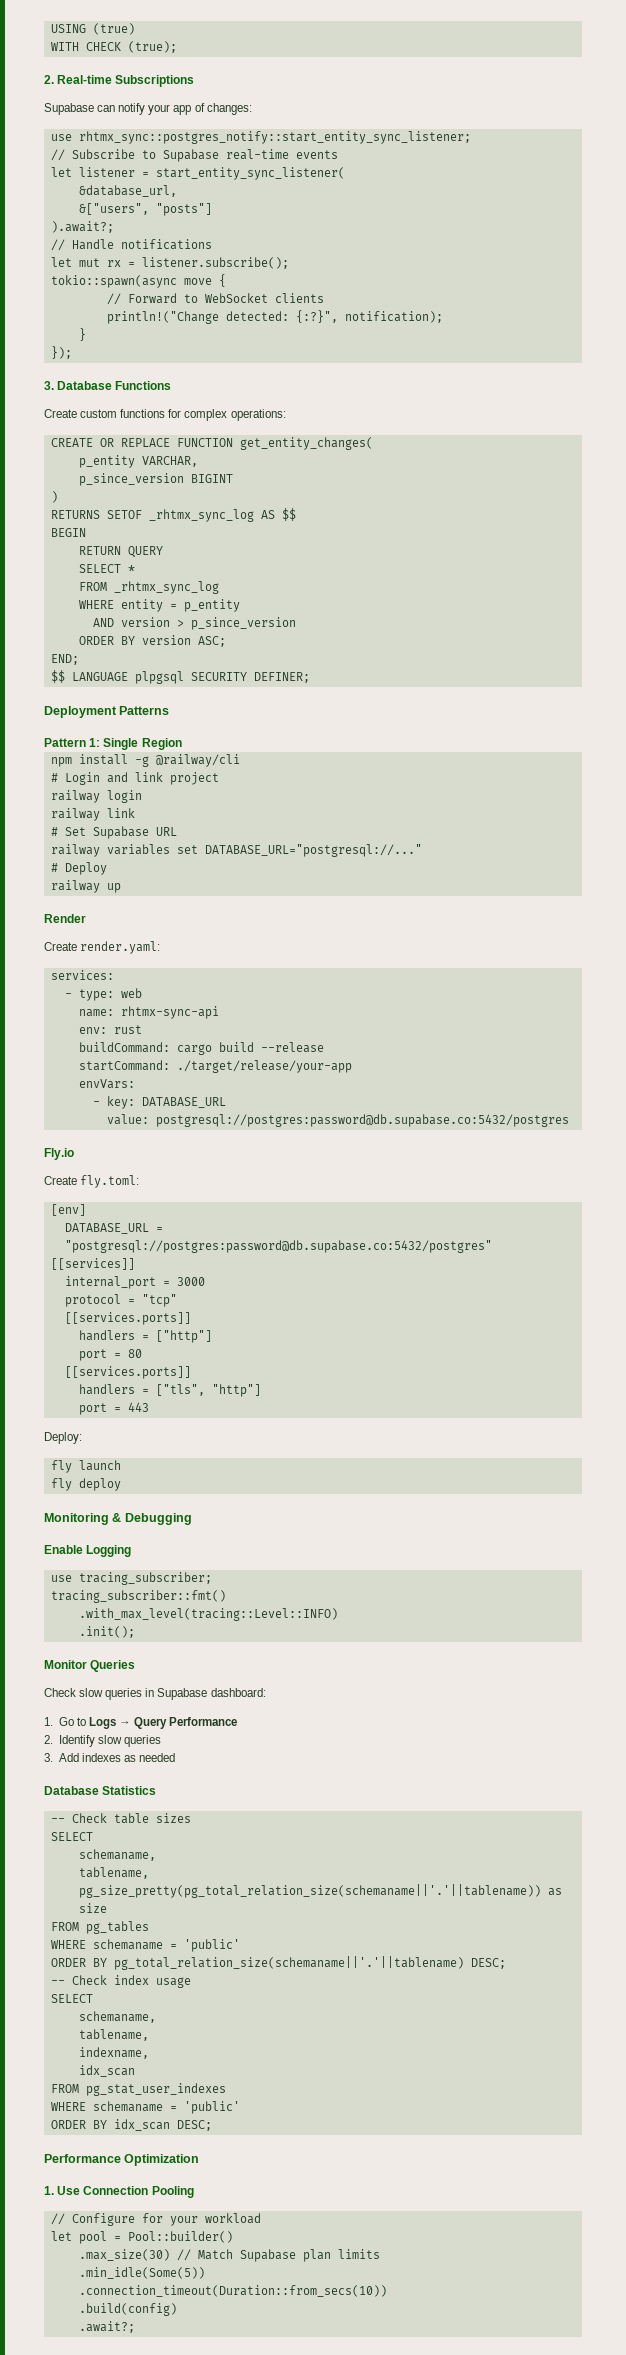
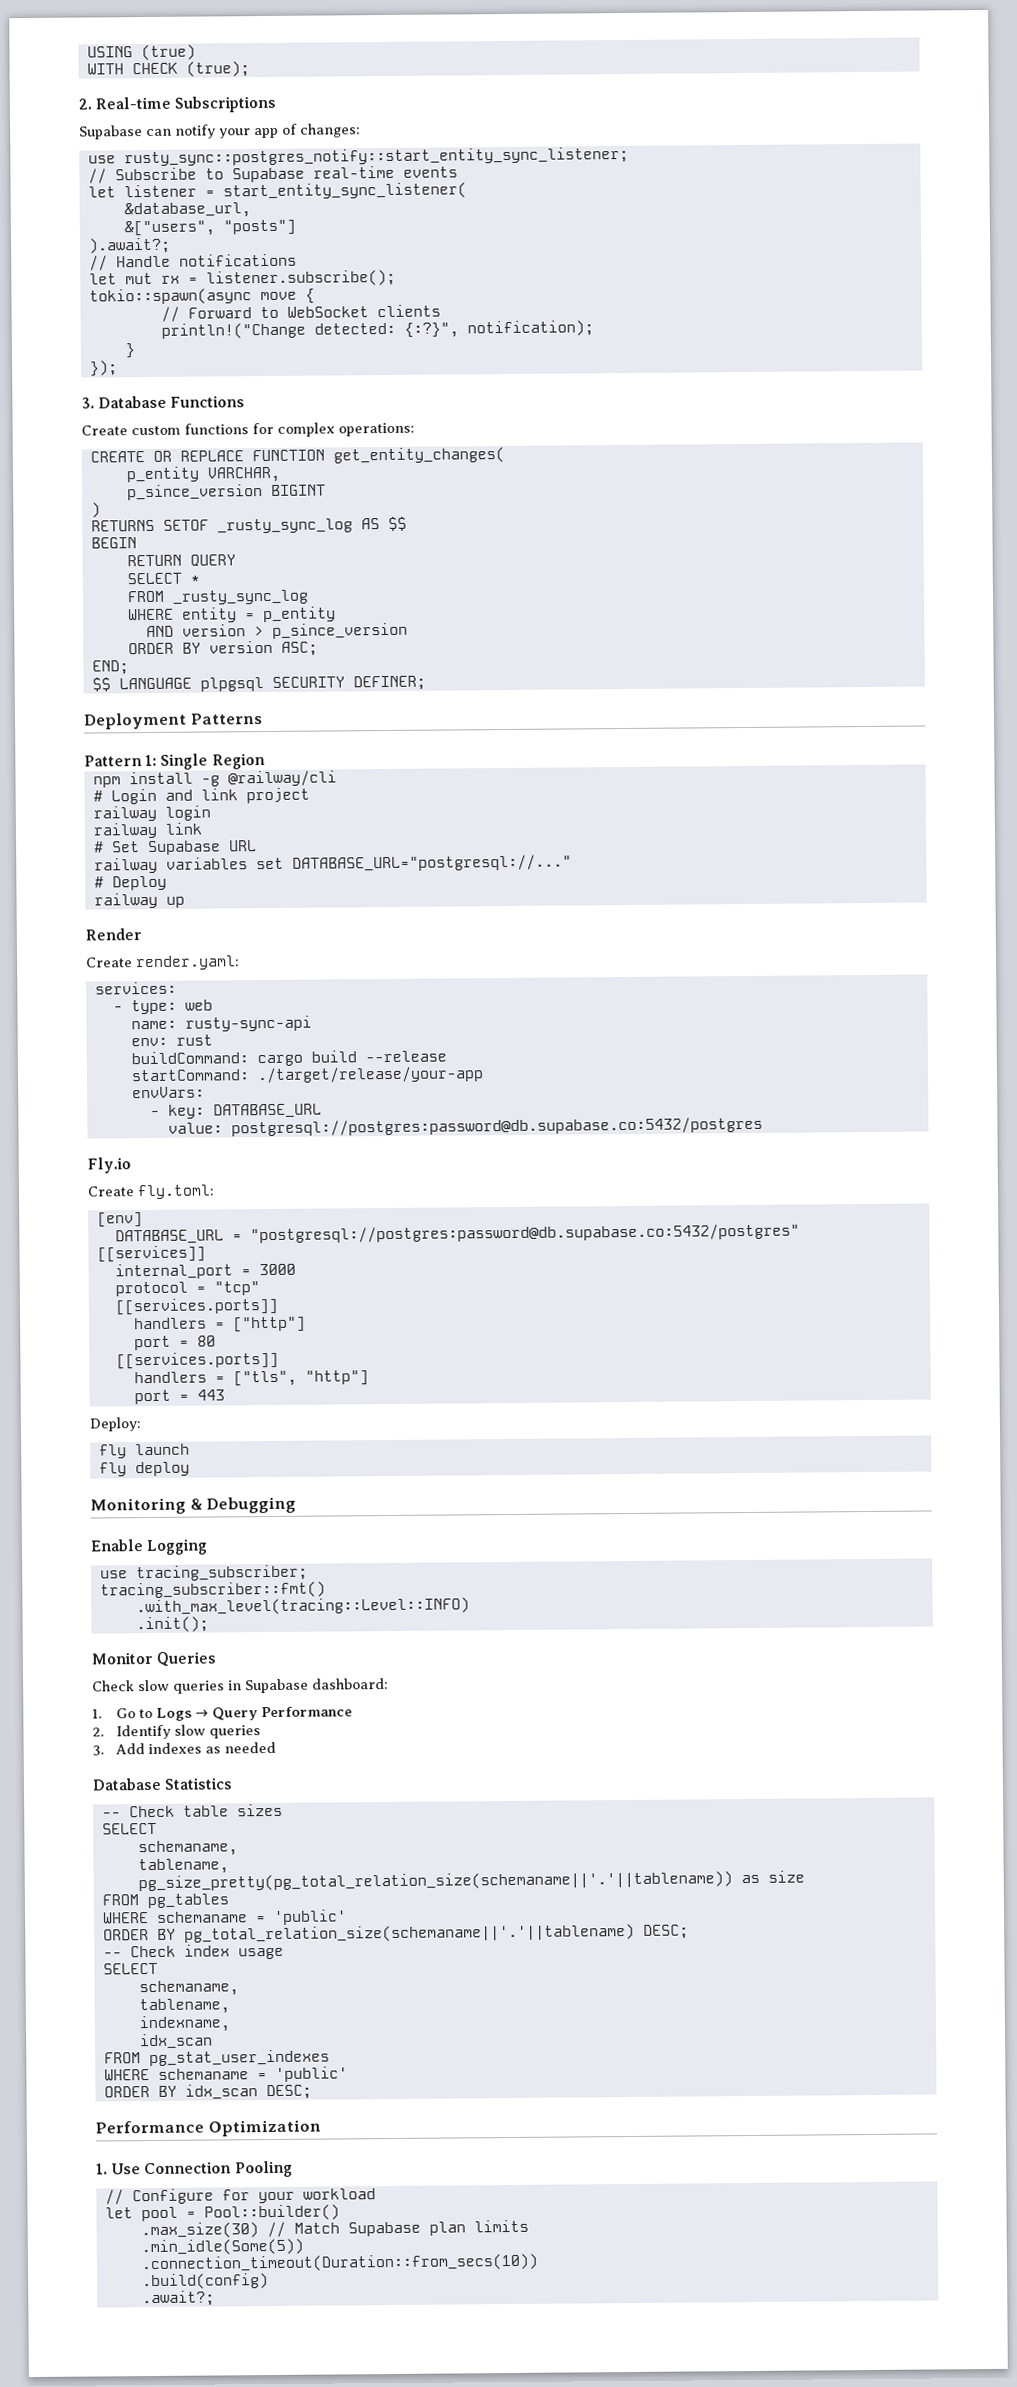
- use rhtmx_sync::postgres_notify::start_entity_sync_listener;
+ use rusty_sync::postgres_notify::start_entity_sync_listener;
- RETURNS SETOF _rhtmx_sync_log AS $$
+ RETURNS SETOF _rusty_sync_log AS $$
- FROM _rhtmx_sync_log
+ FROM _rusty_sync_log
- name: rhtmx-sync-api
+ name: rusty-sync-api

